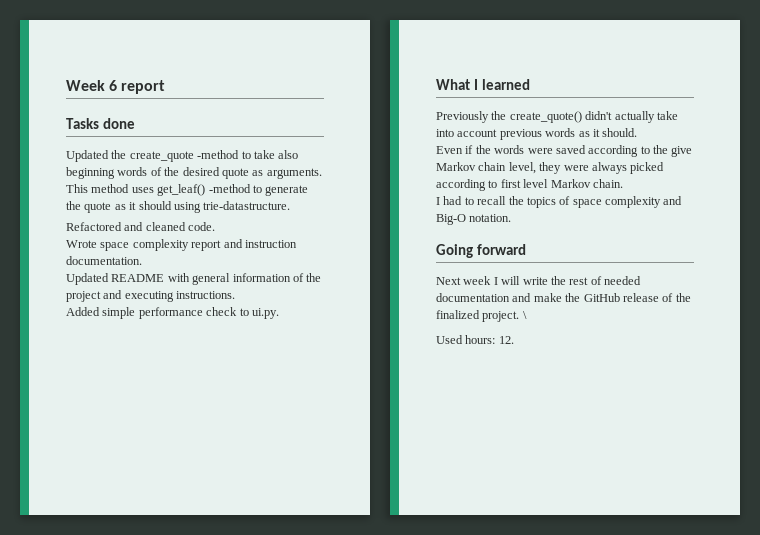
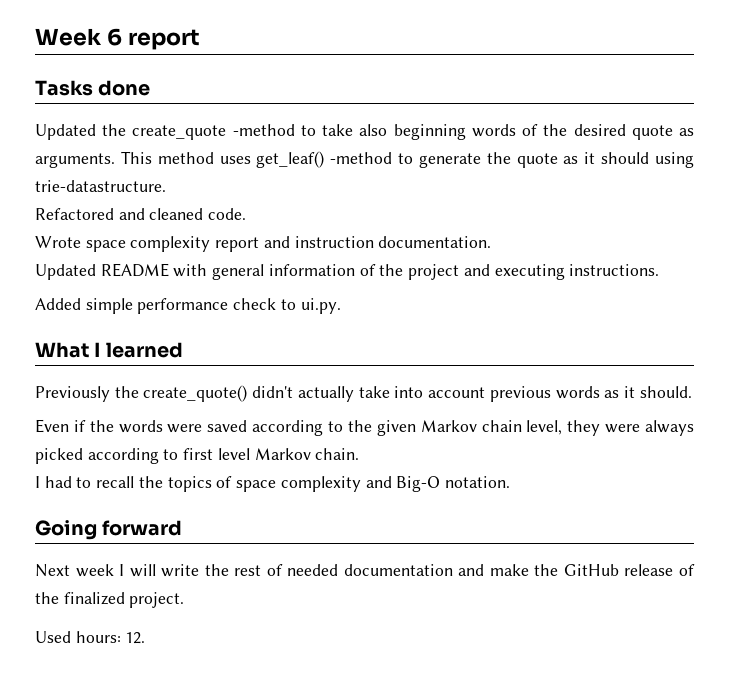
- Even if the words were saved according to the give Markov chain level, they were always picked according to first level Markov chain.
+ Even if the words were saved according to the given Markov chain level, they were always picked according to first level Markov chain.
- \

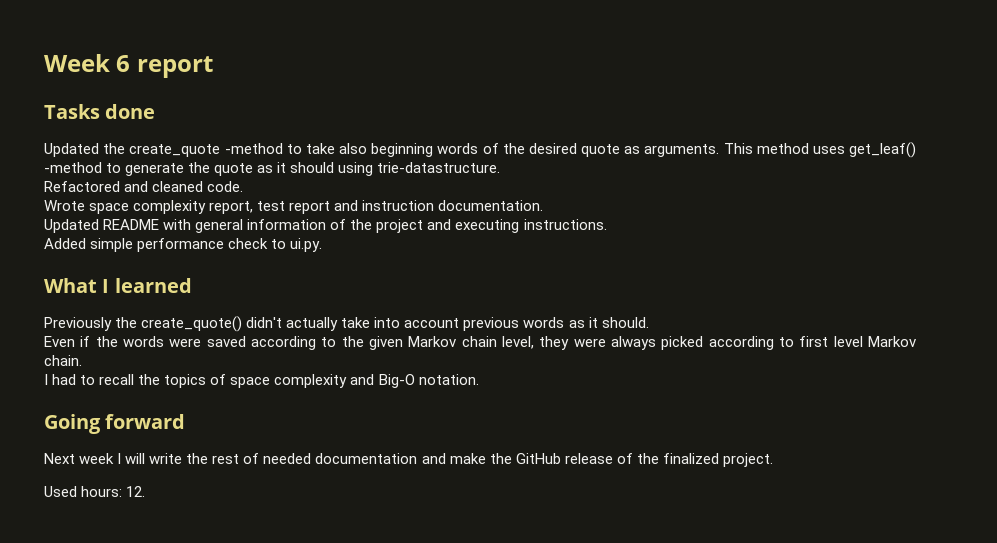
- Wrote space complexity report and instruction documentation.
+ Wrote space complexity report, test report and instruction documentation.

